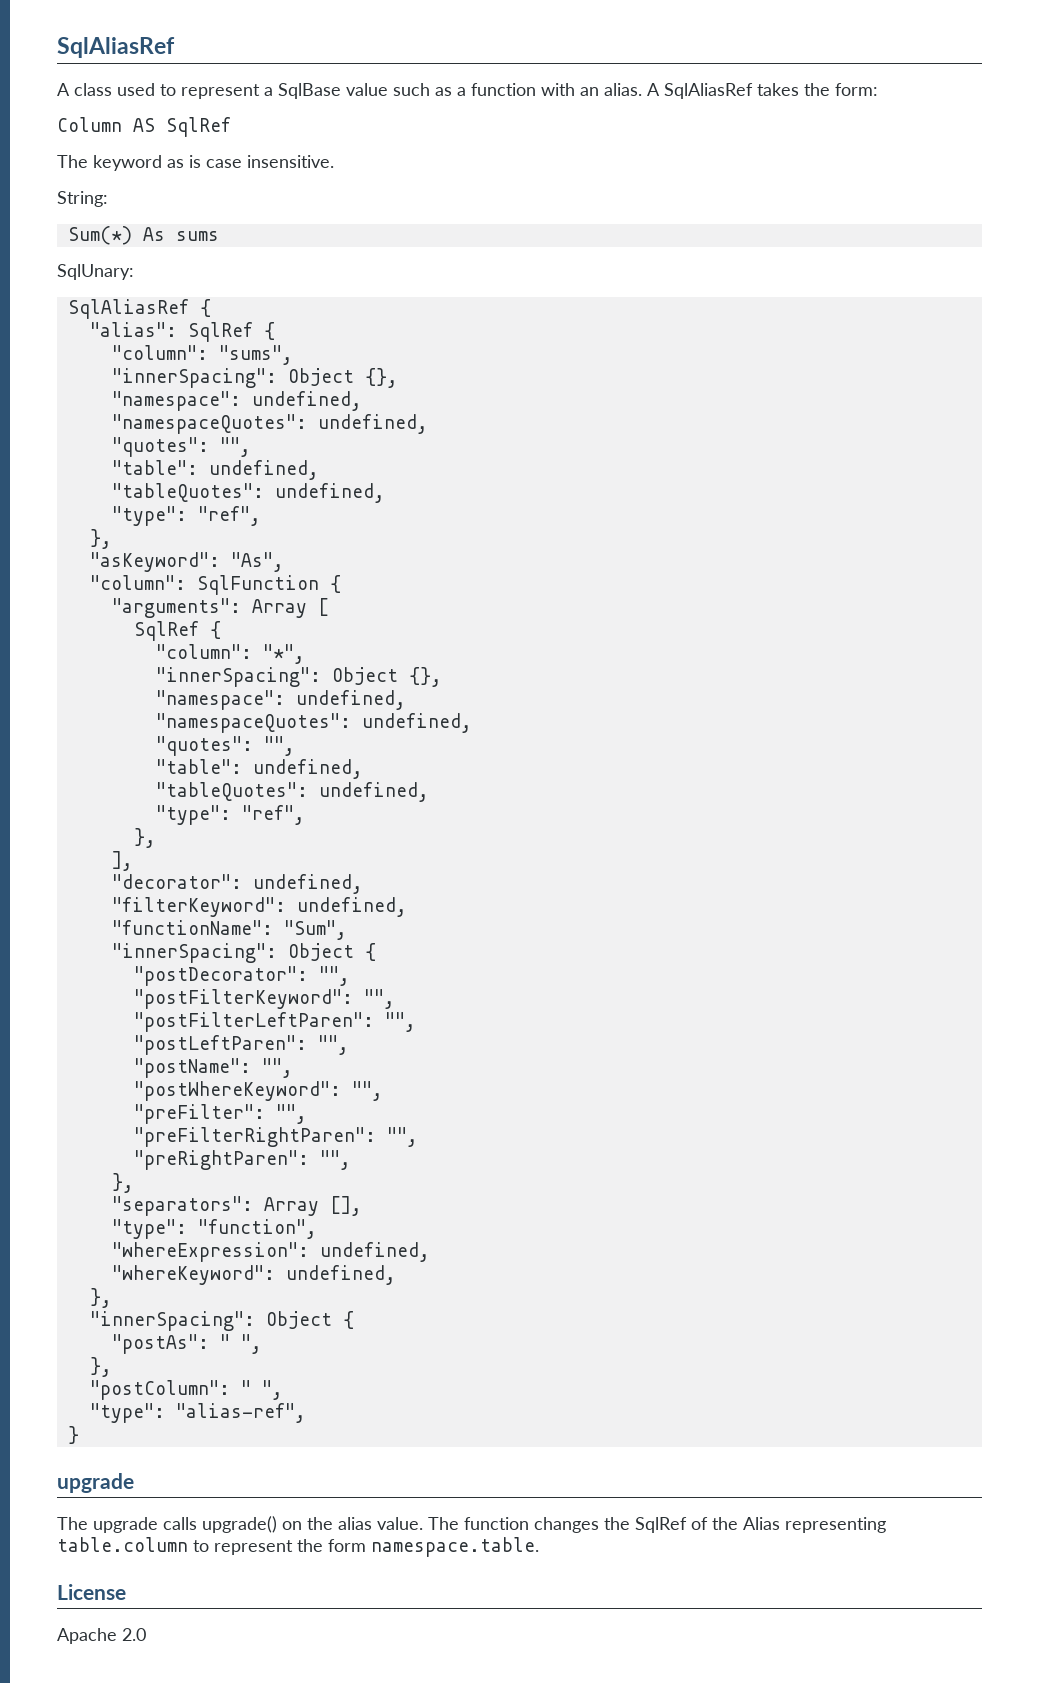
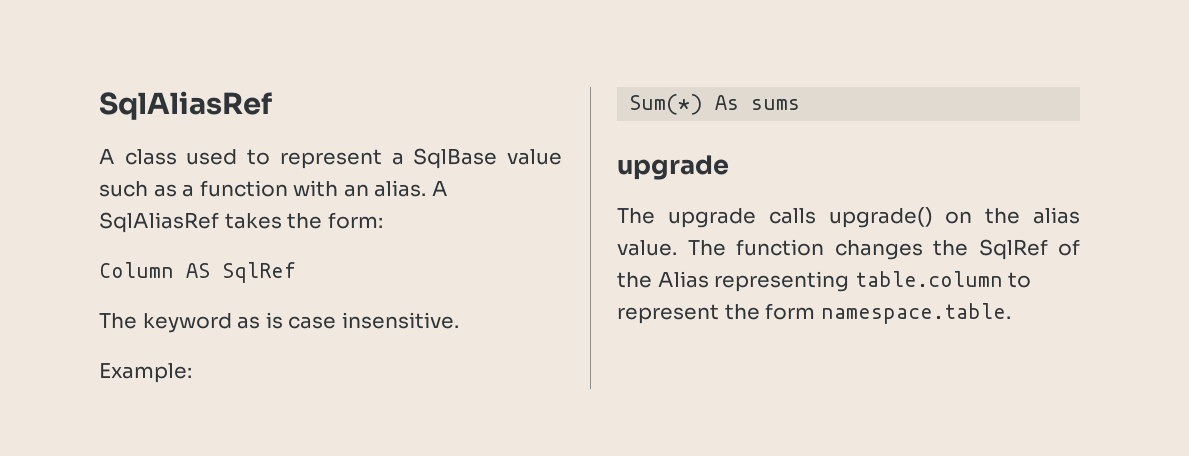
- String:
+ Example:
- SqlUnary:
- SqlAliasRef {
- "alias": SqlRef {
- "column": "sums",
- "innerSpacing": Object {},
- "namespace": undefined,
- "namespaceQuotes": undefined,
- "quotes": "",
- "table": undefined,
- "tableQuotes": undefined,
- "type": "ref",
- },
- "asKeyword": "As",
- "column": SqlFunction {
- "arguments": Array [
- SqlRef {
- "column": "*",
- "innerSpacing": Object {},
- "namespace": undefined,
- "namespaceQuotes": undefined,
- "quotes": "",
- "table": undefined,
- "tableQuotes": undefined,
- "type": "ref",
- },
- ],
- "decorator": undefined,
- "filterKeyword": undefined,
- "functionName": "Sum",
- "innerSpacing": Object {
- "postDecorator": "",
- "postFilterKeyword": "",
- "postFilterLeftParen": "",
- "postLeftParen": "",
- "postName": "",
- "postWhereKeyword": "",
- "preFilter": "",
- "preFilterRightParen": "",
- "preRightParen": "",
- },
- "separators": Array [],
- "type": "function",
- "whereExpression": undefined,
- "whereKeyword": undefined,
- },
- "innerSpacing": Object {
- "postAs": " ",
- },
- "postColumn": " ",
- "type": "alias-ref",
- }
- License
- Apache 2.0

